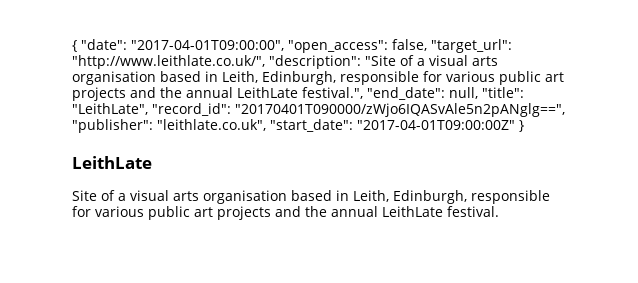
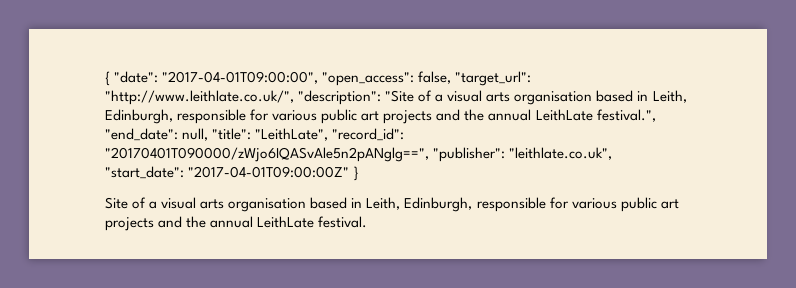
  { "date": "2017-04-01T09:00:00", "open_access": false, "target_url": "http://www.leithlate.co.uk/", "description": "Site of a visual arts organisation based in Leith, Edinburgh, responsible for various public art projects and the annual LeithLate festival.", "end_date": null, "title": "LeithLate", "record_id": "20170401T090000/zWjo6IQASvAle5n2pANglg==", "publisher": "leithlate.co.uk", "start_date": "2017-04-01T09:00:00Z" }
- LeithLate

